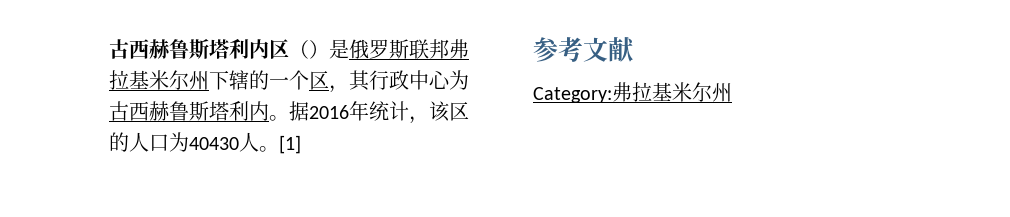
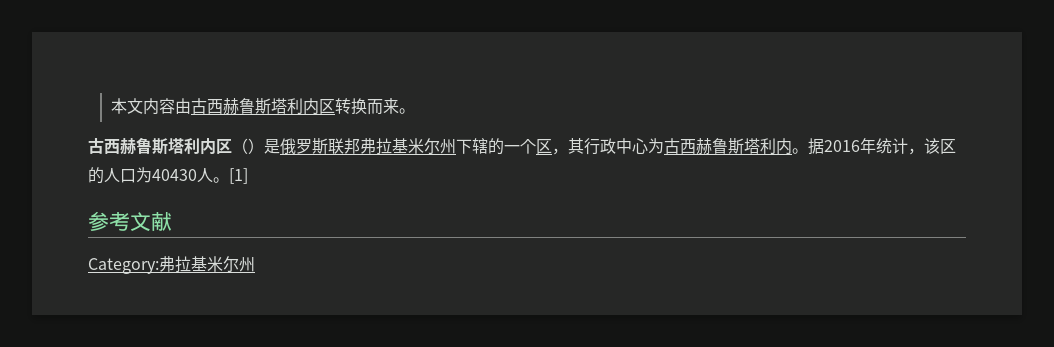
+ 本文内容由古西赫鲁斯塔利内区转换而来。

